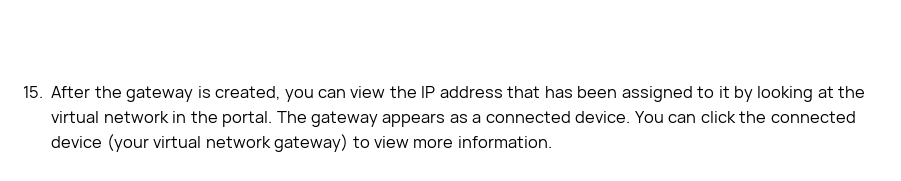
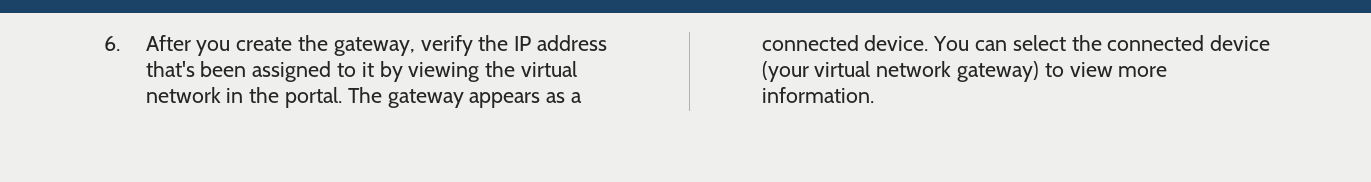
- 15. After the gateway is created, you can view the IP address that has been assigned to it by looking at the virtual network in the portal.
+ 6. After you create the gateway, verify the IP address that's been assigned to it by viewing the virtual network in the portal.
- You can click the connected device (your virtual network gateway) to view more information.
+ You can select the connected device (your virtual network gateway) to view more information.

